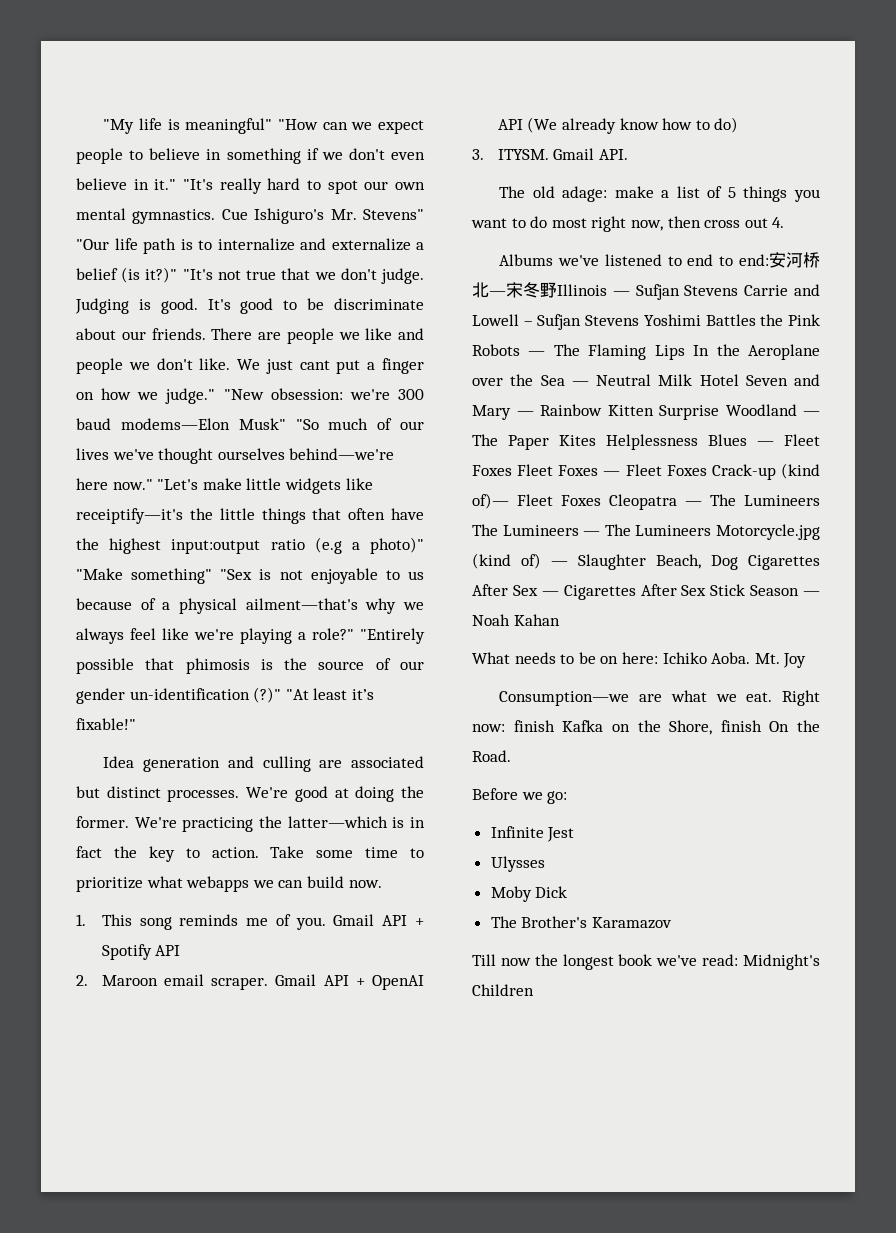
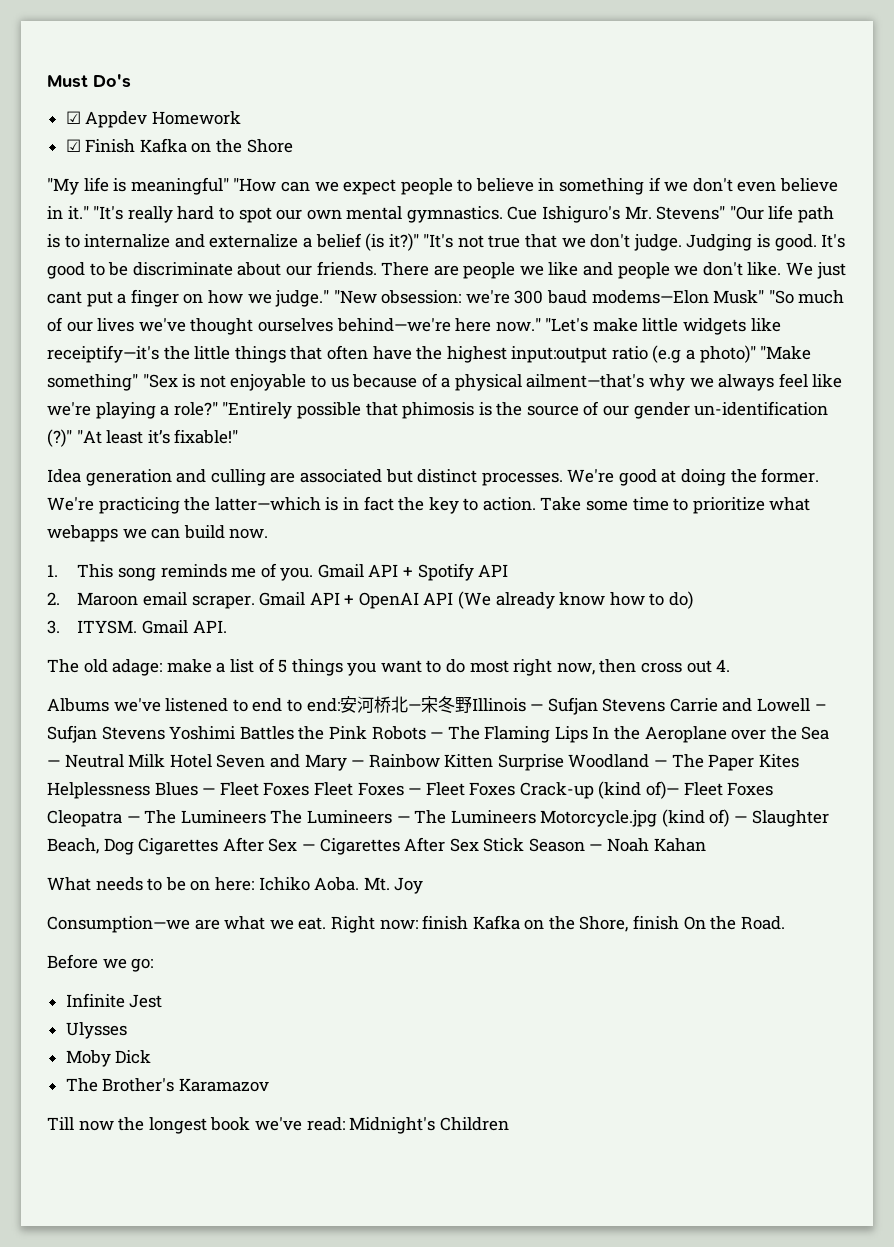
+ Must Do's
+ ☑ Appdev Homework
+ ☑ Finish Kafka on the Shore

